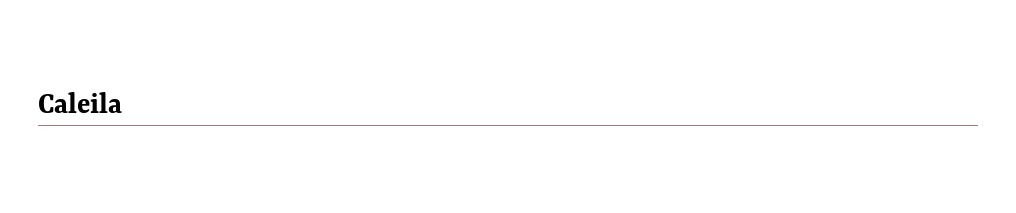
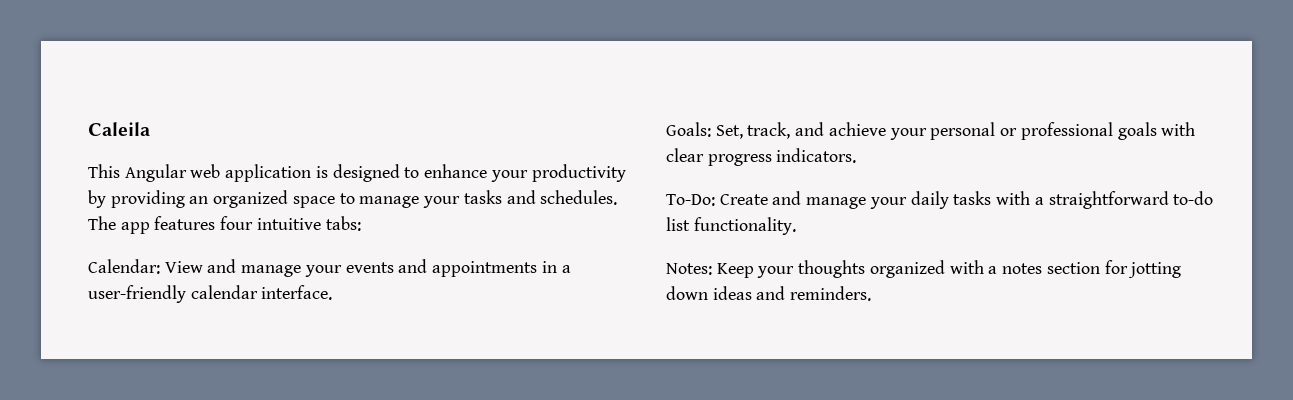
+ This Angular web application is designed to enhance your productivity by providing an organized space to manage your tasks and schedules. The app features four intuitive tabs:
+ Calendar: View and manage your events and appointments in a user-friendly calendar interface.
+ Goals: Set, track, and achieve your personal or professional goals with clear progress indicators.
+ To-Do: Create and manage your daily tasks with a straightforward to-do list functionality.
+ Notes: Keep your thoughts organized with a notes section for jotting down ideas and reminders.

